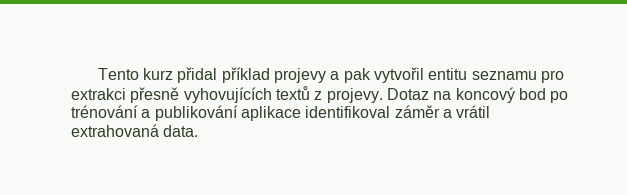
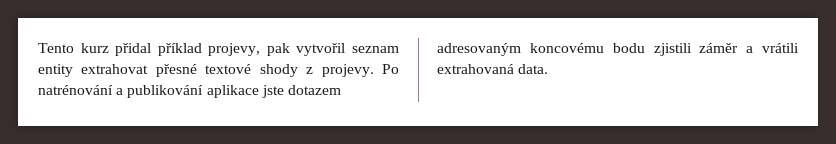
- Tento kurz přidal příklad projevy a pak vytvořil entitu seznamu pro extrakci přesně vyhovujících textů z projevy. Dotaz na koncový bod po trénování a publikování aplikace identifikoval záměr a vrátil extrahovaná data.
+ Tento kurz přidal příklad projevy, pak vytvořil seznam entity extrahovat přesné textové shody z projevy. Po natrénování a publikování aplikace jste dotazem adresovaným koncovému bodu zjistili záměr a vrátili extrahovaná data.

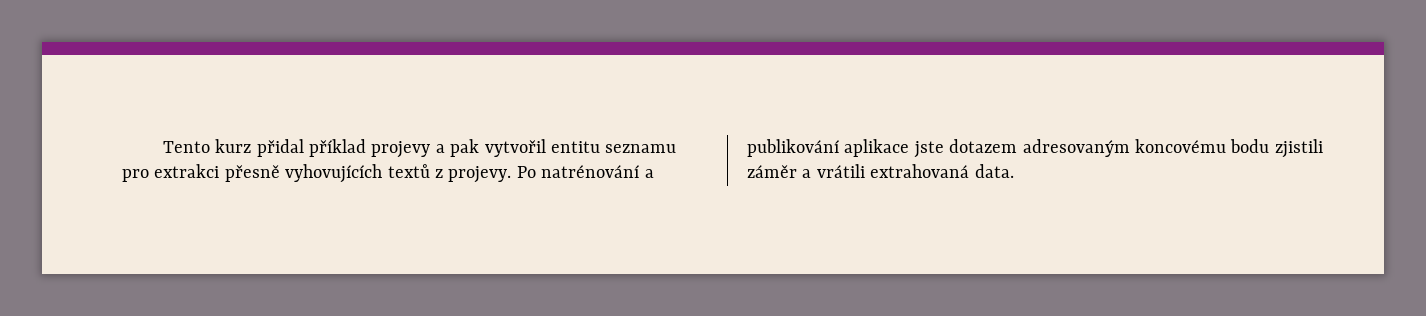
- Tento kurz přidal příklad projevy, pak vytvořil seznam entity extrahovat přesné textové shody z projevy.
+ Tento kurz přidal příklad projevy a pak vytvořil entitu seznamu pro extrakci přesně vyhovujících textů z projevy.

